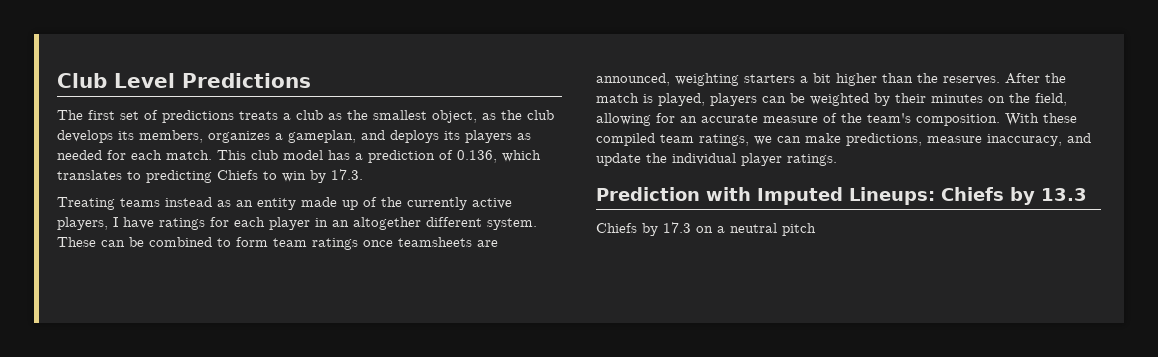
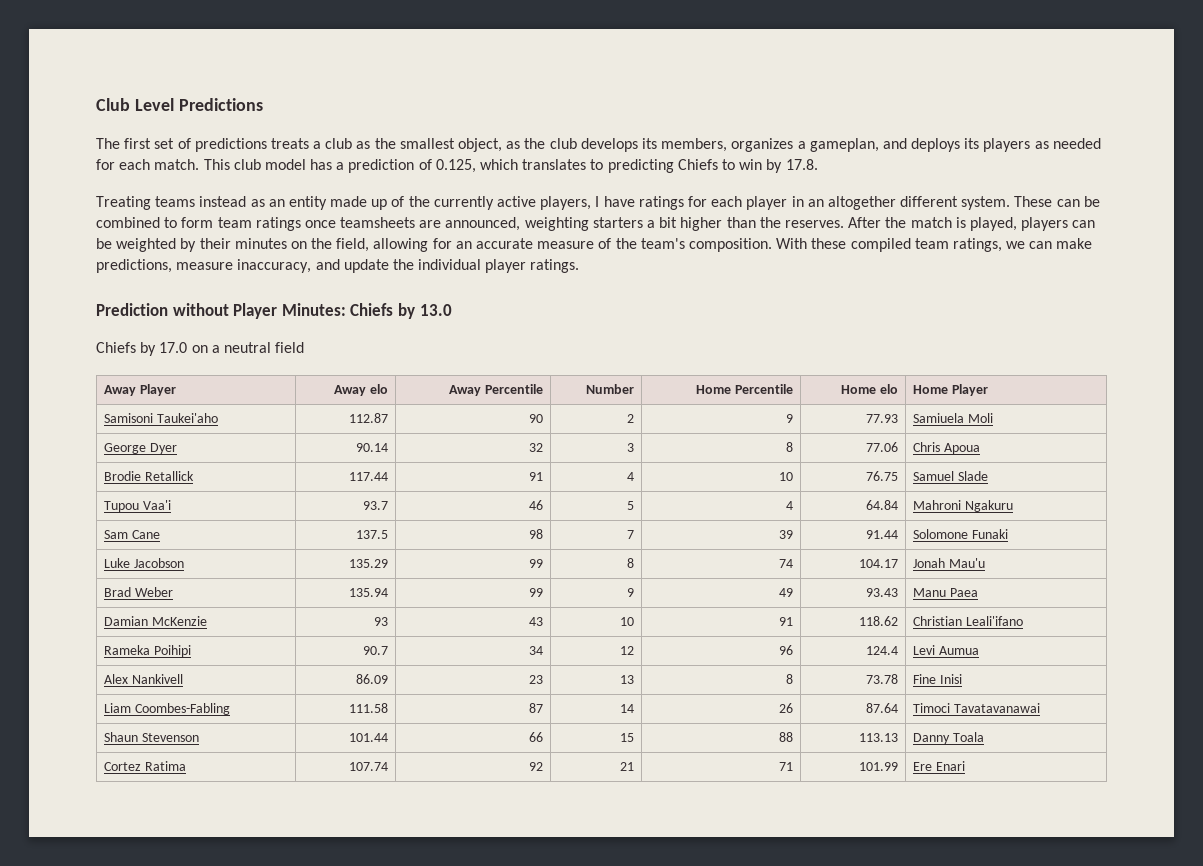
- This club model has a prediction of 0.136, which translates to predicting Chiefs to win by 17.3.
+ This club model has a prediction of 0.125, which translates to predicting Chiefs to win by 17.8.
- Prediction with Imputed Lineups: Chiefs by 13.3
- Chiefs by 17.3 on a neutral pitch
+ Prediction without Player Minutes: Chiefs by 13.0
+ Chiefs by 17.0 on a neutral field
+ Away Player | Away elo | Away Percentile | Number | Home Percentile | Home elo | Home Player
+ Samisoni Taukei'aho | 112.87 | 90 | 2 | 9 | 77.93 | Samiuela Moli
+ George Dyer | 90.14 | 32 | 3 | 8 | 77.06 | Chris Apoua
+ Brodie Retallick | 117.44 | 91 | 4 | 10 | 76.75 | Samuel Slade
+ Tupou Vaa'i | 93.7 | 46 | 5 | 4 | 64.84 | Mahroni Ngakuru
+ Sam Cane | 137.5 | 98 | 7 | 39 | 91.44 | Solomone Funaki
+ Luke Jacobson | 135.29 | 99 | 8 | 74 | 104.17 | Jonah Mau'u
+ Brad Weber | 135.94 | 99 | 9 | 49 | 93.43 | Manu Paea
+ Damian McKenzie | 93 | 43 | 10 | 91 | 118.62 | Christian Leali'ifano
+ Rameka Poihipi | 90.7 | 34 | 12 | 96 | 124.4 | Levi Aumua
+ Alex Nankivell | 86.09 | 23 | 13 | 8 | 73.78 | Fine Inisi
+ Liam Coombes-Fabling | 111.58 | 87 | 14 | 26 | 87.64 | Timoci Tavatavanawai
+ Shaun Stevenson | 101.44 | 66 | 15 | 88 | 113.13 | Danny Toala
+ Cortez Ratima | 107.74 | 92 | 21 | 71 | 101.99 | Ere Enari

